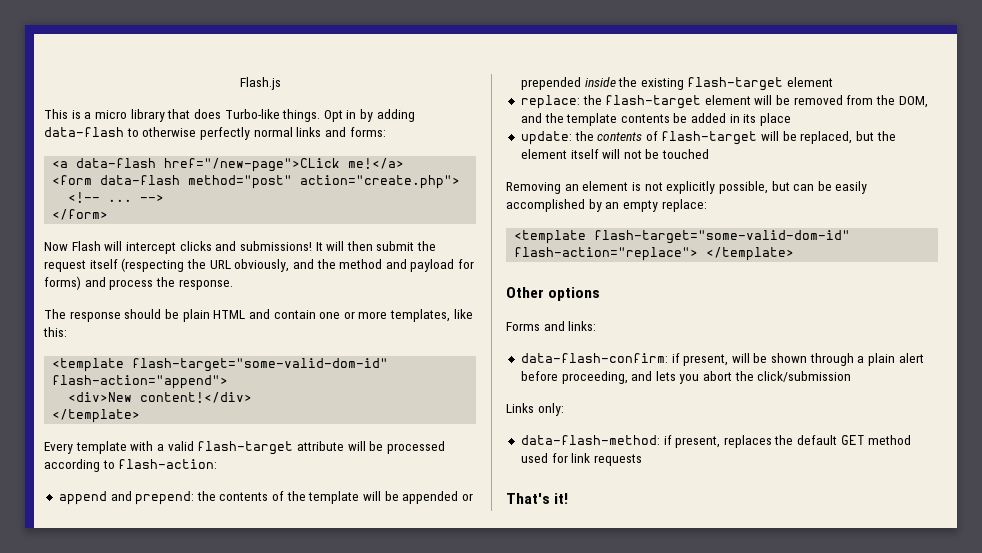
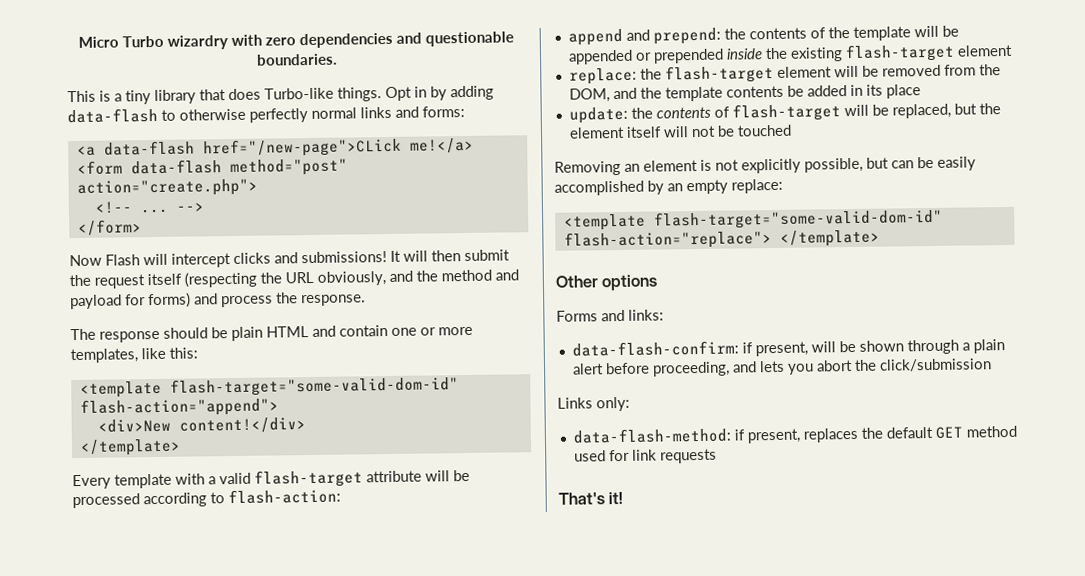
- Flash.js
+ Micro Turbo wizardry with zero dependencies and questionable boundaries.
- This is a micro library that does Turbo-like things.
+ This is a tiny library that does Turbo-like things.

